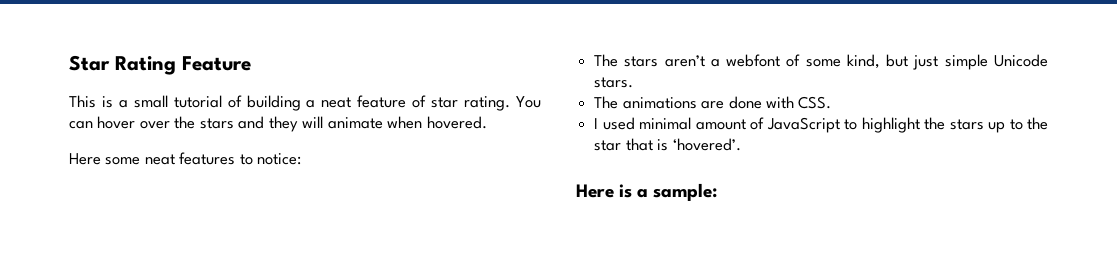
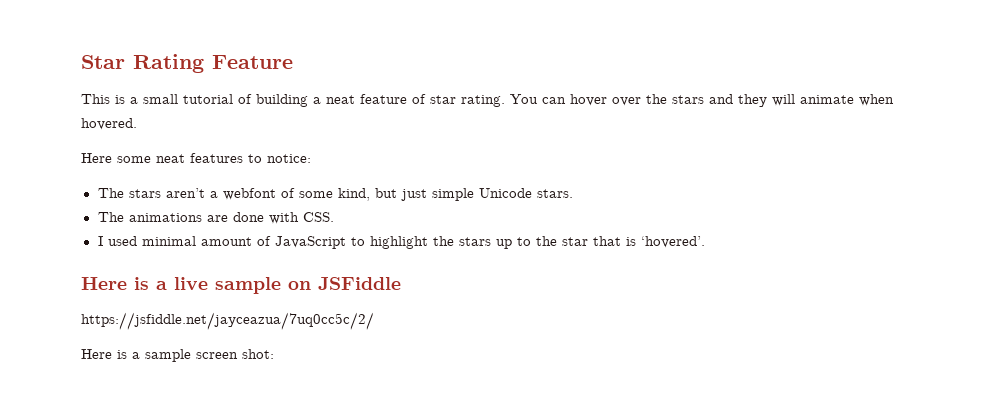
- Here is a sample:
+ Here is a live sample on JSFiddle
+ https://jsfiddle.net/jayceazua/7uq0cc5c/2/
+ Here is a sample screen shot:

